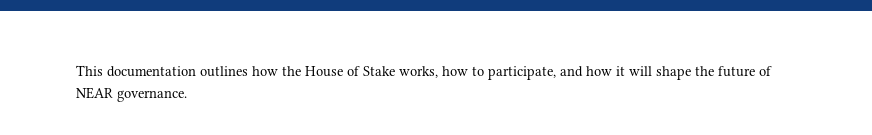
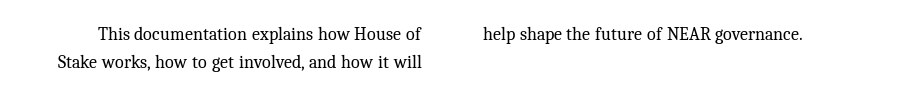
- This documentation outlines how the House of Stake works, how to participate, and how it will shape the future of NEAR governance.
+ This documentation explains how House of Stake works, how to get involved, and how it will help shape the future of NEAR governance.

